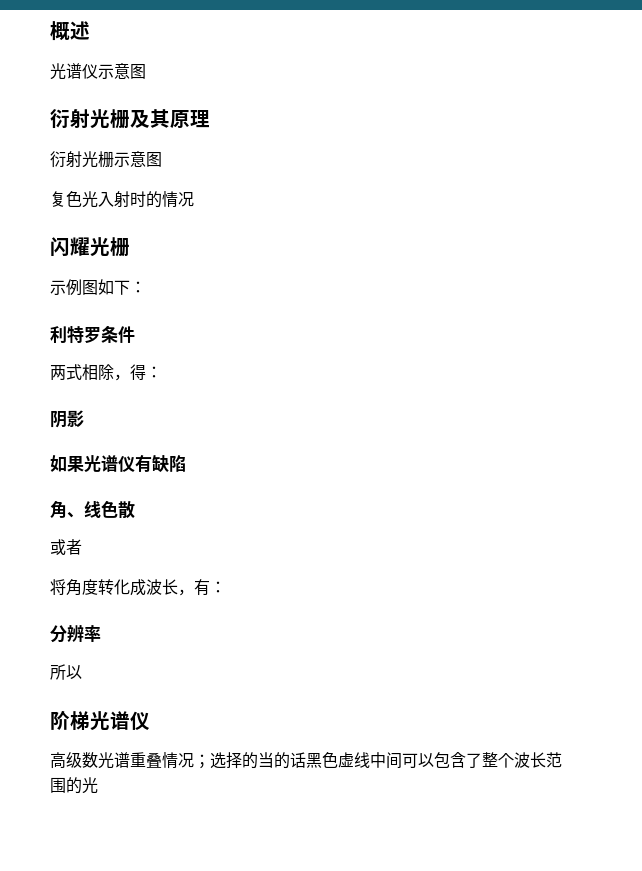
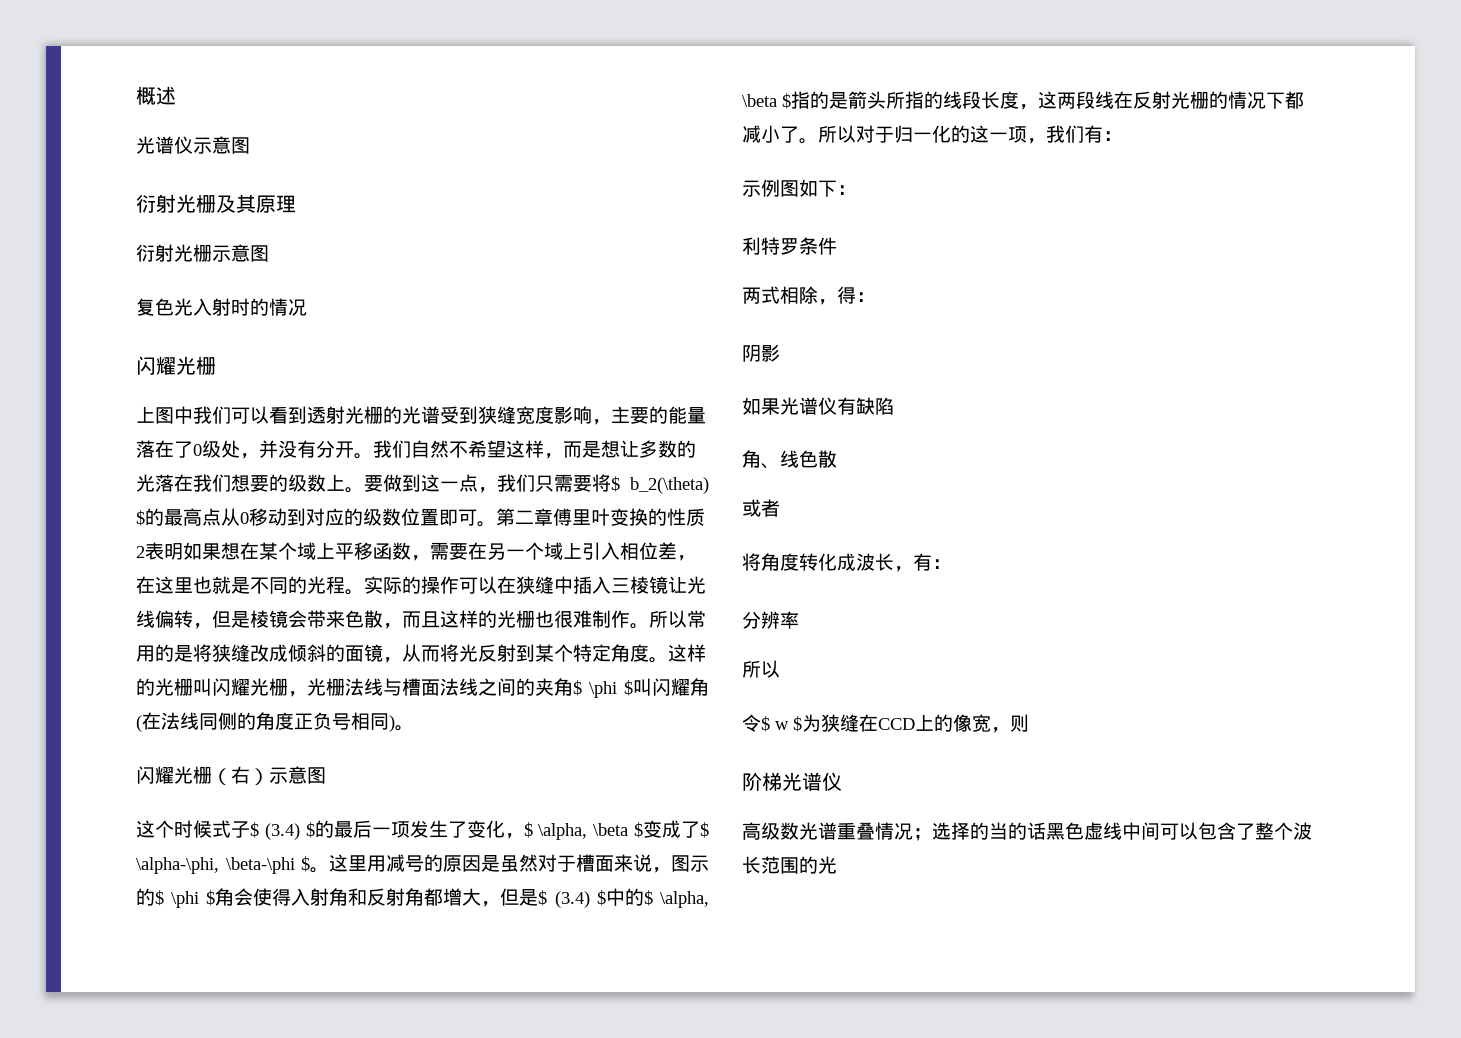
+ 上图中我们可以看到透射光栅的光谱受到狭缝宽度影响，主要的能量落在了0级处，并没有分开。我们自然不希望这样，而是想让多数的光落在我们想要的级数上。要做到这一点，我们只需要将$ b_2(\theta) $的最高点从0移动到对应的级数位置即可。第二章傅里叶变换的性质2表明如果想在某个域上平移函数，需要在另一个域上引入相位差，在这里也就是不同的光程。实际的操作可以在狭缝中插入三棱镜让光线偏转，但是棱镜会带来色散，而且这样的光栅也很难制作。所以常用的是将狭缝改成倾斜的面镜，从而将光反射到某个特定角度。这样的光栅叫闪耀光栅，光栅法线与槽面法线之间的夹角$ \phi $叫闪耀角(在法线同侧的角度正负号相同)。
+ 闪耀光栅（右）示意图
+ 这个时候式子$ (3.4) $的最后一项发生了变化，$ \alpha, \beta $变成了$ \alpha-\phi, \beta-\phi $。这里用减号的原因是虽然对于槽面来说，图示的$ \phi $角会使得入射角和反射角都增大，但是$ (3.4) $中的$ \alpha, \beta $指的是箭头所指的线段长度，这两段线在反射光栅的情况下都减小了。所以对于归一化的这一项，我们有：
+ 令$ w $为狭缝在CCD上的像宽，则

